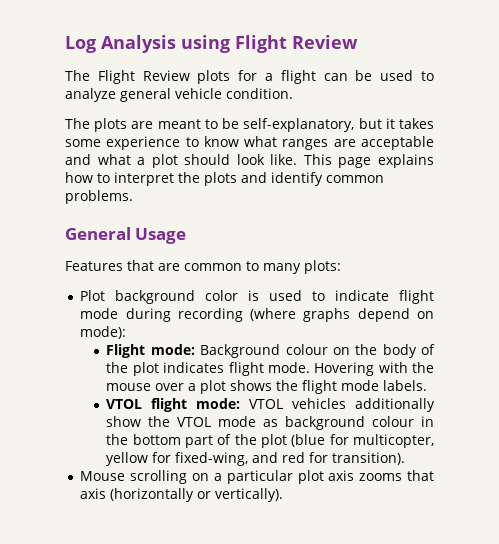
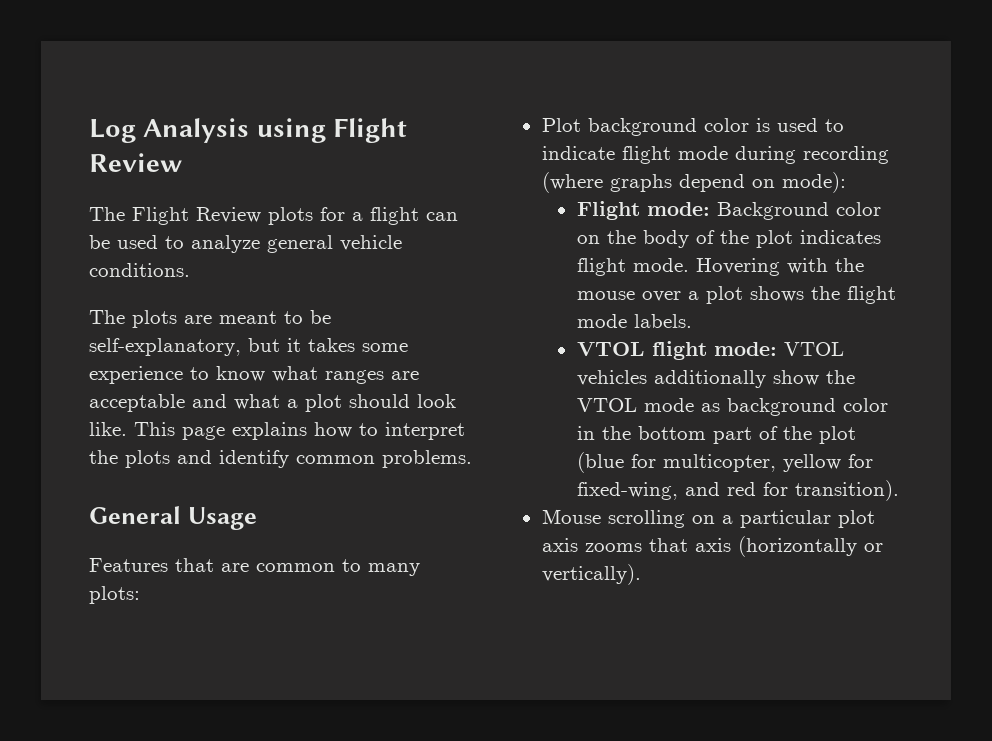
- The Flight Review plots for a flight can be used to analyze general vehicle condition.
+ The Flight Review plots for a flight can be used to analyze general vehicle conditions.
- Flight mode: Background colour on the body of the plot indicates flight mode.
+ Flight mode: Background color on the body of the plot indicates flight mode.
- VTOL flight mode: VTOL vehicles additionally show the VTOL mode as background colour in the bottom part of the plot (blue for multicopter, yellow for fixed-wing, and red for transition).
+ VTOL flight mode: VTOL vehicles additionally show the VTOL mode as background color in the bottom part of the plot (blue for multicopter, yellow for fixed-wing, and red for transition).

